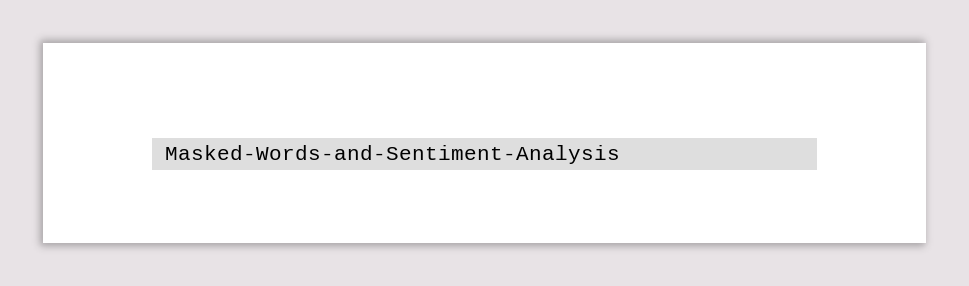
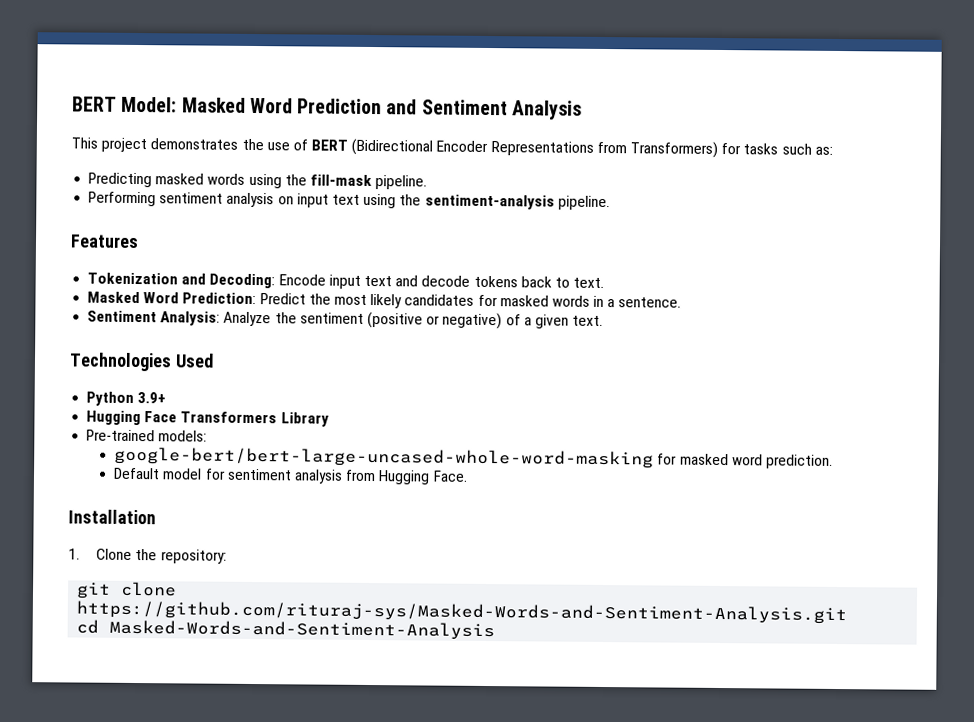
- Masked-Words-and-Sentiment-Analysis
+ BERT Model: Masked Word Prediction and Sentiment Analysis
+ This project demonstrates the use of BERT (Bidirectional Encoder Representations from Transformers) for tasks such as:
+ Predicting masked words using the fill-mask pipeline.
+ Performing sentiment analysis on input text using the sentiment-analysis pipeline.
+ Features
+ Tokenization and Decoding: Encode input text and decode tokens back to text.
+ Masked Word Prediction: Predict the most likely candidates for masked words in a sentence.
+ Sentiment Analysis: Analyze the sentiment (positive or negative) of a given text.
+ Technologies Used
+ Python 3.9+
+ Hugging Face Transformers Library
+ Pre-trained models:
+ google-bert/bert-large-uncased-whole-word-masking for masked word prediction.
+ Default model for sentiment analysis from Hugging Face.
+ Installation
+ 1. Clone the repository:
+ git clone https://github.com/rituraj-sys/Masked-Words-and-Sentiment-Analysis.git
+ cd Masked-Words-and-Sentiment-Analysis

